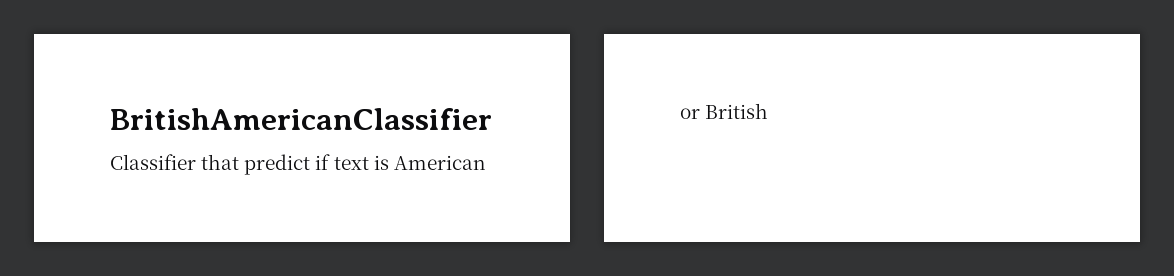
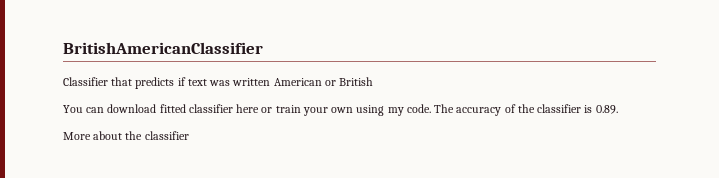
- Classifier that predict if text is American or British
+ Classifier that predicts if text was written American or British
+ You can download fitted classifier here or train your own using my code. The accuracy of the classifier is 0.89.
+ More about the classifier

